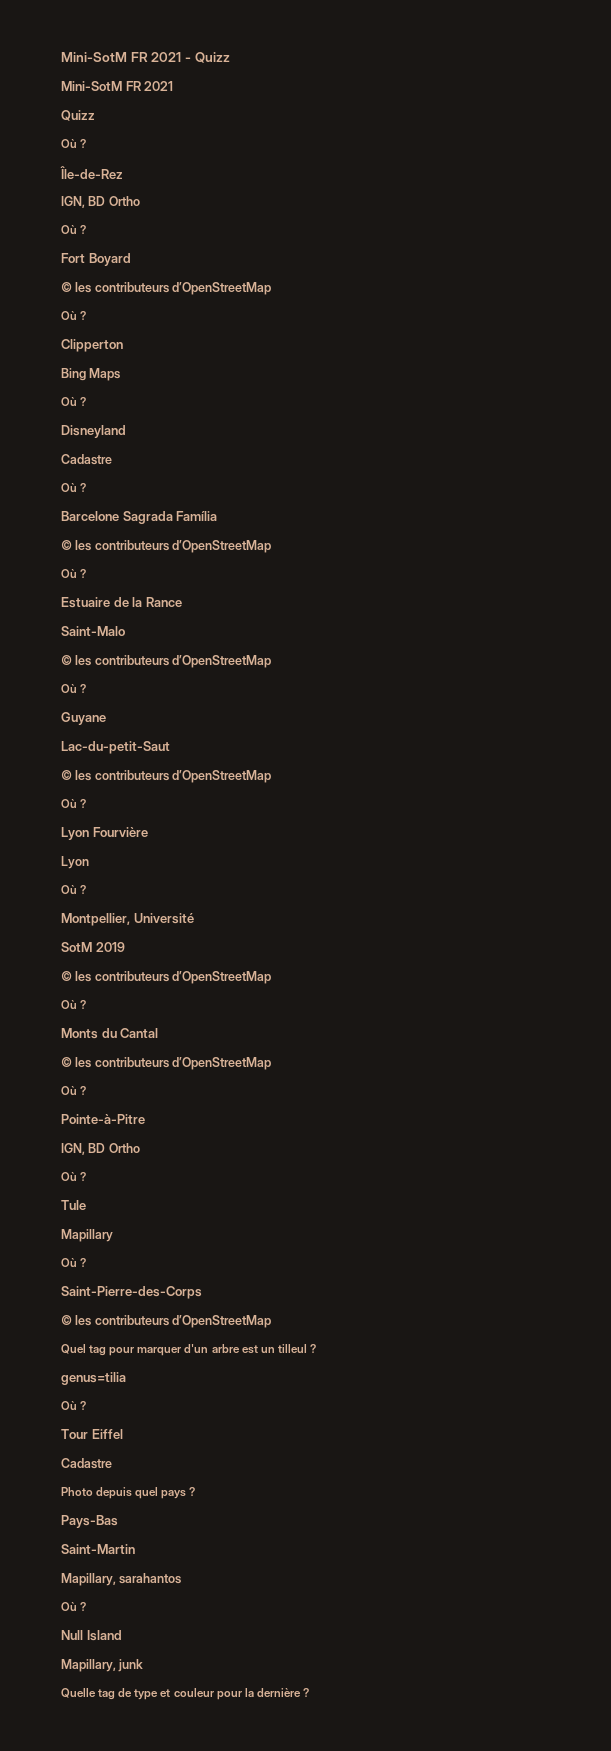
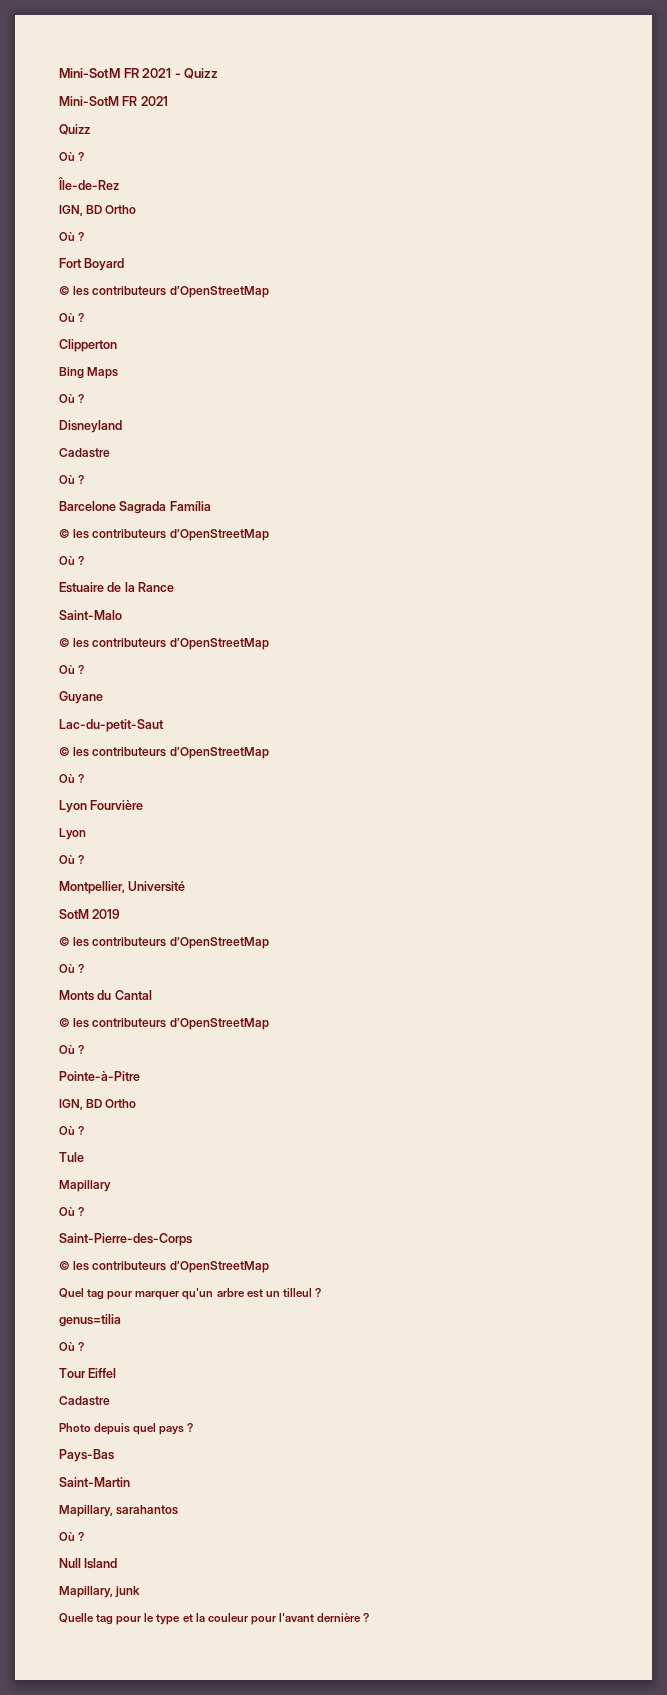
- Quel tag pour marquer d'un arbre est un tilleul ?
+ Quel tag pour marquer qu'un arbre est un tilleul ?
- Quelle tag de type et couleur pour la dernière ?
+ Quelle tag pour le type et la couleur pour l'avant dernière ?

